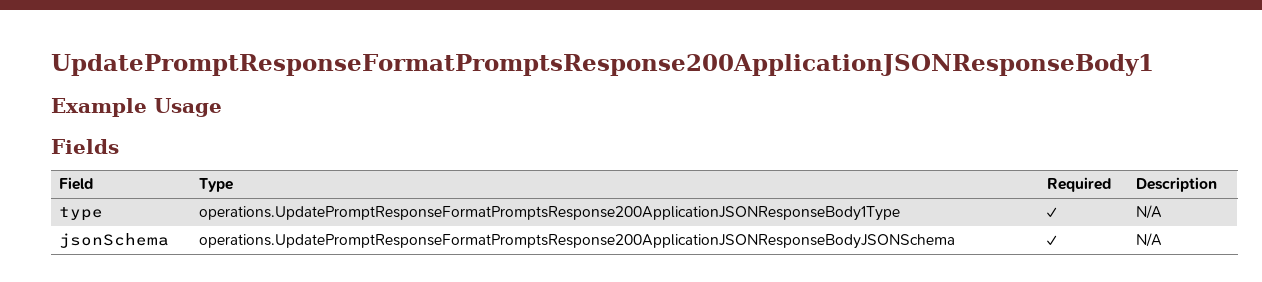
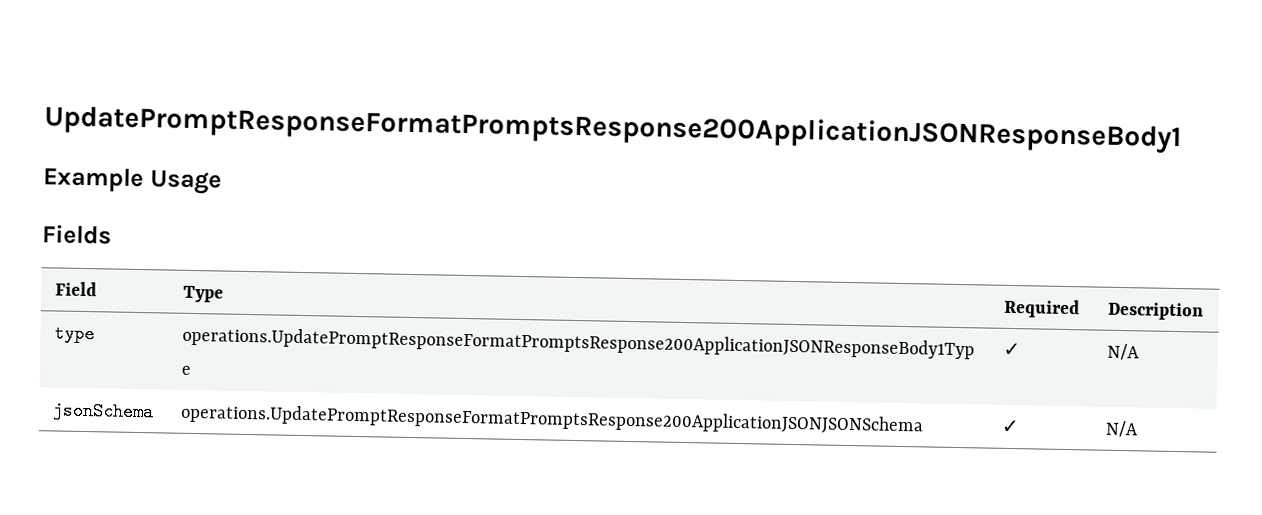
- jsonSchema | operations.UpdatePromptResponseFormatPromptsResponse200ApplicationJSONResponseBodyJSONSchema | ✓ | N/A
+ jsonSchema | operations.UpdatePromptResponseFormatPromptsResponse200ApplicationJSONJSONSchema | ✓ | N/A

